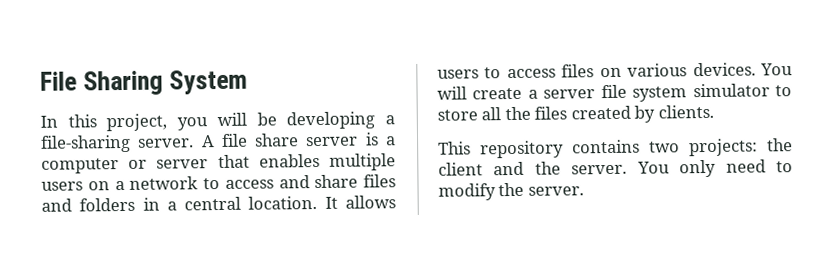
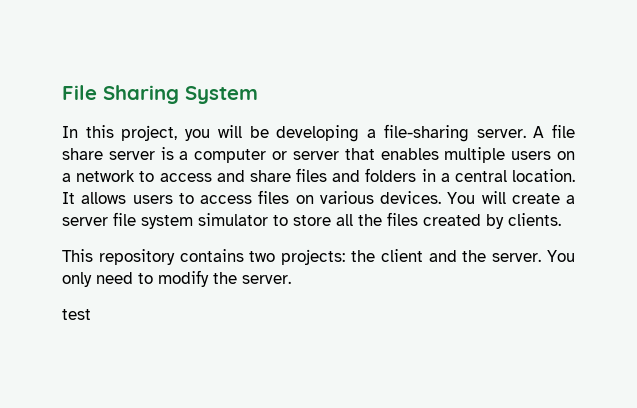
+ test

